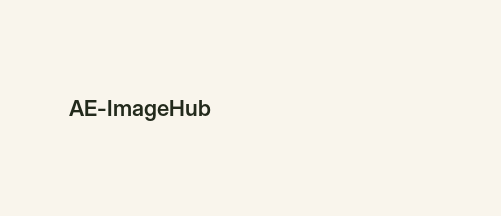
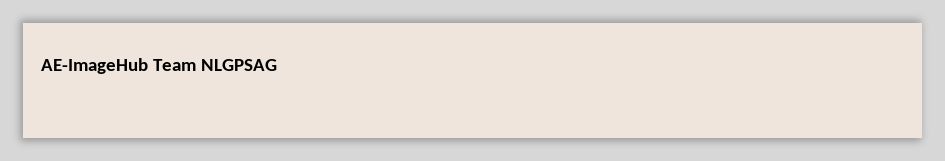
- AE-ImageHub
+ AE-ImageHub Team NLGPSAG

